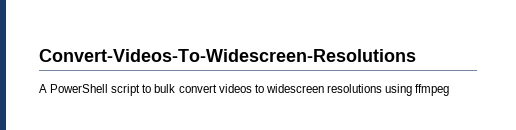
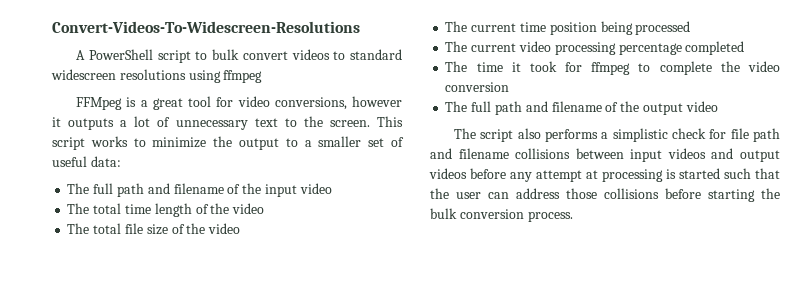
- A PowerShell script to bulk convert videos to widescreen resolutions using ffmpeg
+ A PowerShell script to bulk convert videos to standard widescreen resolutions using ffmpeg
+ FFMpeg is a great tool for video conversions, however it outputs a lot of unnecessary text to the screen. This script works to minimize the output to a smaller set of useful data:
+ The full path and filename of the input video
+ The total time length of the video
+ The total file size of the video
+ The current time position being processed
+ The current video processing percentage completed
+ The time it took for ffmpeg to complete the video conversion
+ The full path and filename of the output video
+ The script also performs a simplistic check for file path and filename collisions between input videos and output videos before any attempt at processing is started such that the user can address those collisions before starting the bulk conversion process.

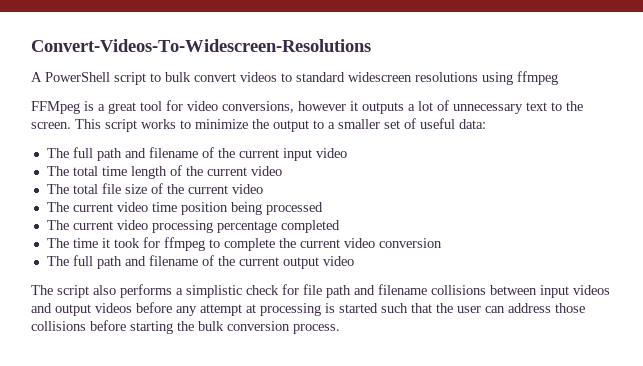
- The full path and filename of the input video
+ The full path and filename of the current input video
- The total time length of the video
+ The total time length of the current video
- The total file size of the video
+ The total file size of the current video
- The current time position being processed
+ The current video time position being processed
- The time it took for ffmpeg to complete the video conversion
+ The time it took for ffmpeg to complete the current video conversion
- The full path and filename of the output video
+ The full path and filename of the current output video

